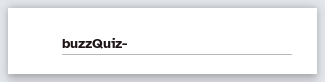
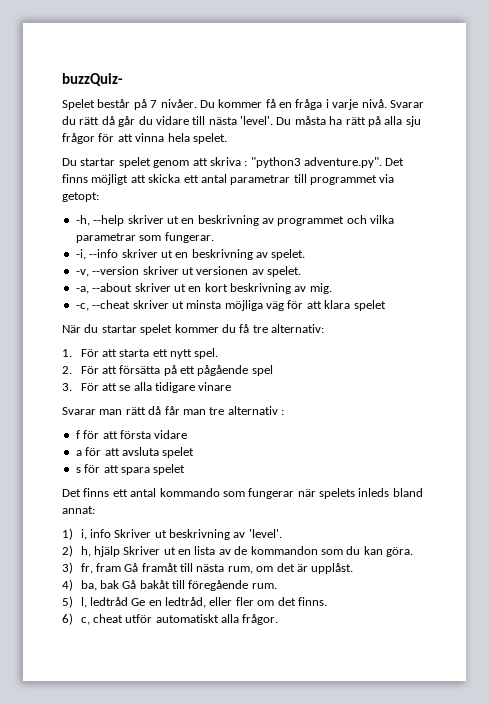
+ Spelet består på 7 nivåer. Du kommer få en fråga i varje nivå. Svarar du rätt då går du vidare till nästa 'level'. Du måsta ha rätt på alla sju frågor för att vinna hela spelet.
+ Du startar spelet genom att skriva : "python3 adventure.py". Det finns möjligt att skicka ett antal parametrar till programmet via getopt:
+ -h, --help skriver ut en beskrivning av programmet och vilka parametrar som fungerar.
+ -i, --info skriver ut en beskrivning av spelet.
+ -v, --version skriver ut versionen av spelet.
+ -a, --about skriver ut en kort beskrivning av mig.
+ -c, --cheat skriver ut minsta möjliga väg för att klara spelet
+ När du startar spelet kommer du få tre alternativ:
+ 1. För att starta ett nytt spel.
+ 2. För att försätta på ett pågående spel
+ 3. För att se alla tidigare vinare
+ Svarar man rätt då får man tre alternativ :
+ f för att första vidare
+ a för att avsluta spelet
+ s för att spara spelet
+ Det finns ett antal kommando som fungerar när spelets inleds bland annat:
+ 1) i, info Skriver ut beskrivning av 'level'.
+ 2) h, hjälp Skriver ut en lista av de kommandon som du kan göra.
+ 3) fr, fram Gå framåt till nästa rum, om det är upplåst.
+ 4) ba, bak Gå bakåt till föregående rum.
+ 5) l, ledtråd Ge en ledtråd, eller fler om det finns.
+ 6) c, cheat utför automatiskt alla frågor.

